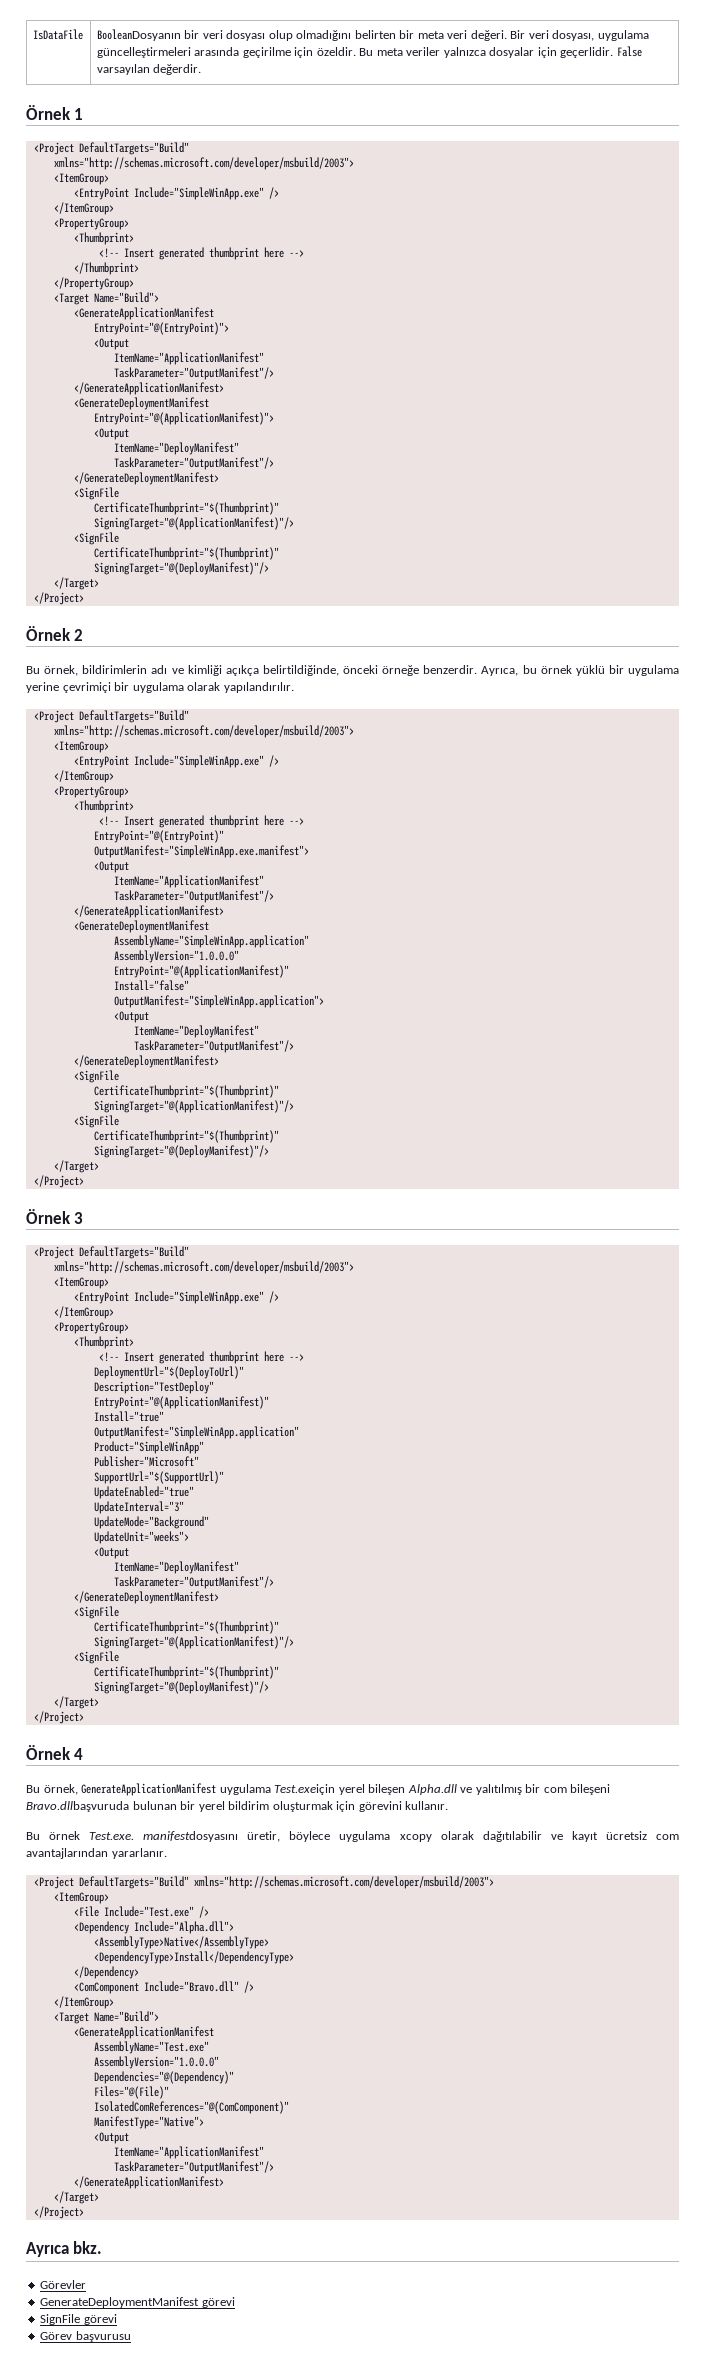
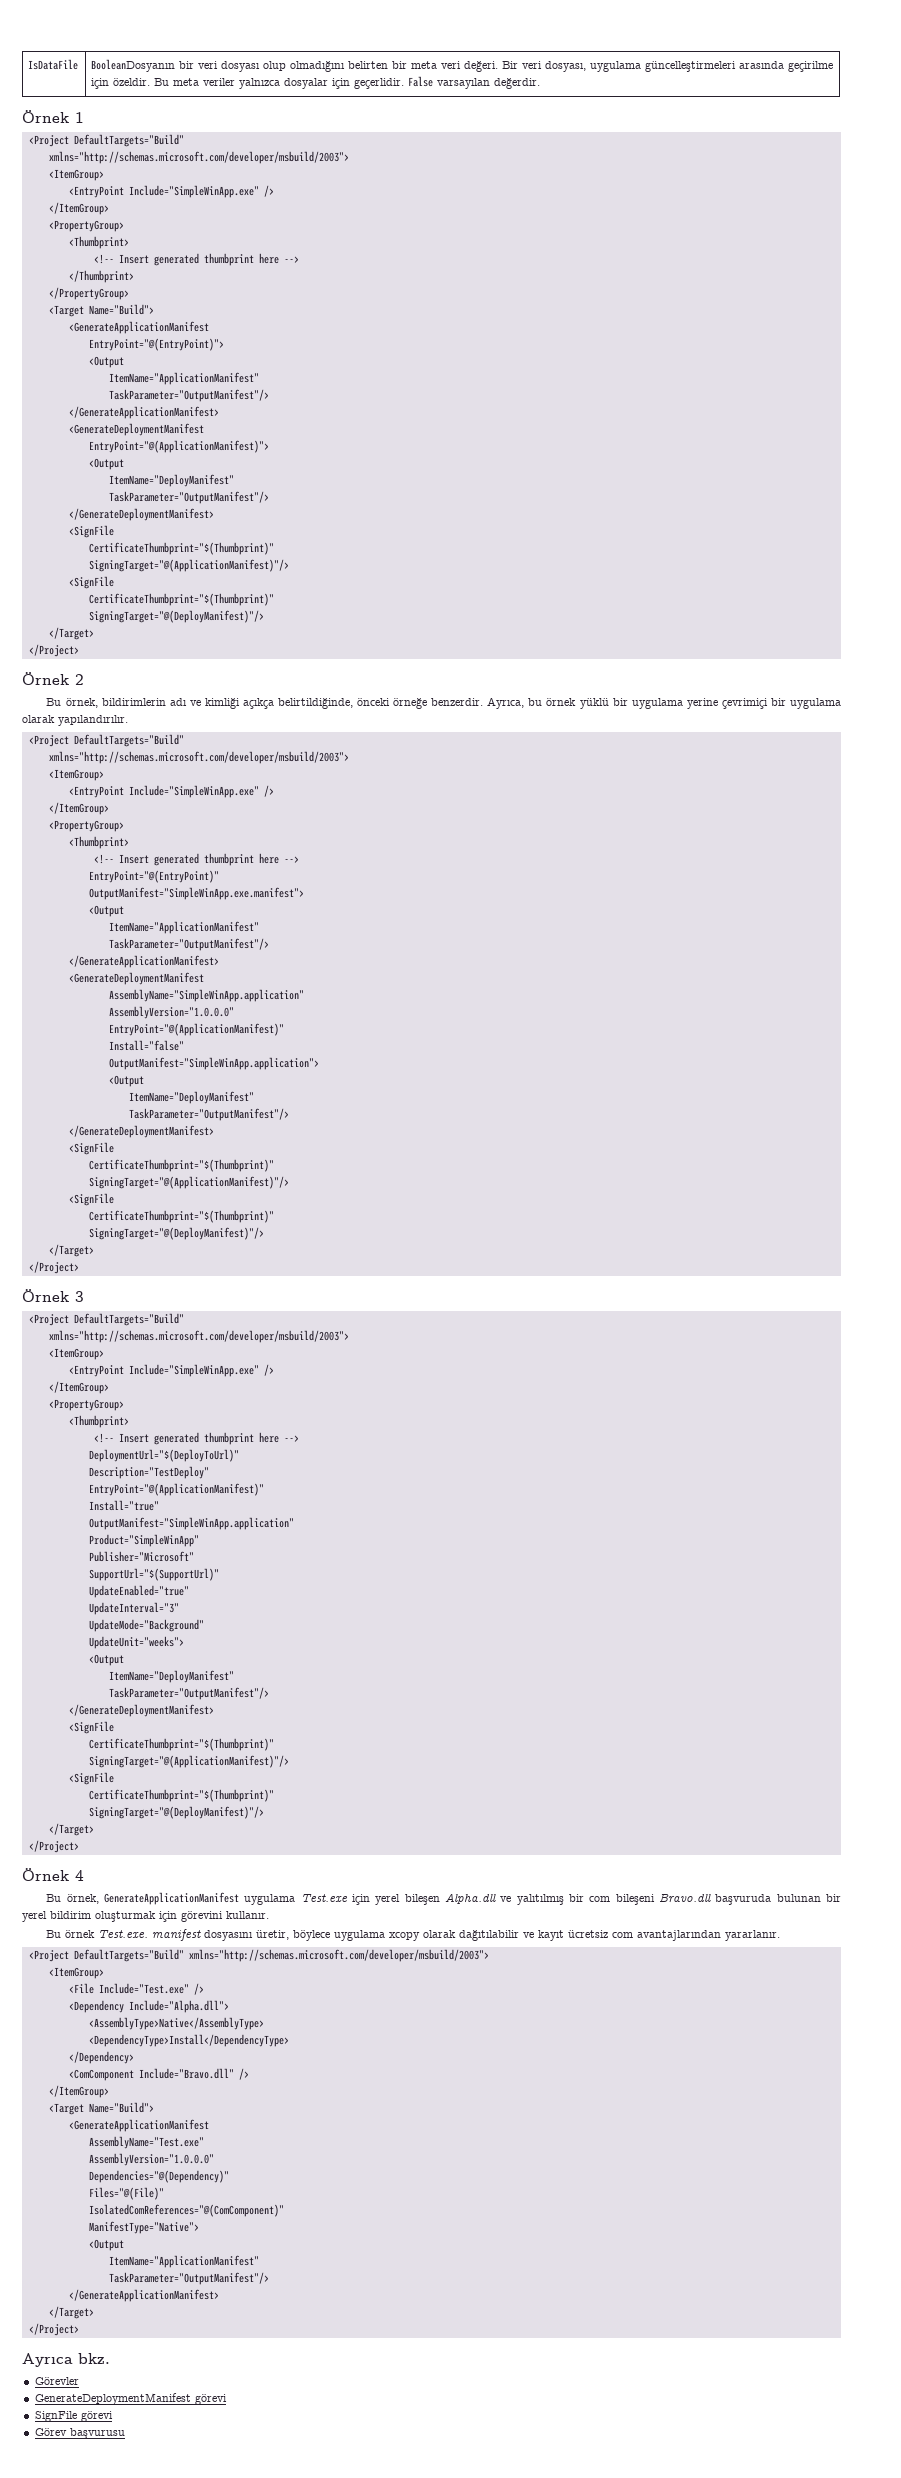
- Bu örnek, GenerateApplicationManifest uygulama Test.exeiçin yerel bileşen Alpha.dll ve yalıtılmış bir com bileşeni Bravo.dllbaşvuruda bulunan bir yerel bildirim oluşturmak için görevini kullanır.
+ Bu örnek, GenerateApplicationManifest uygulama Test.exe için yerel bileşen Alpha.dll ve yalıtılmış bir com bileşeni Bravo.dll başvuruda bulunan bir yerel bildirim oluşturmak için görevini kullanır.
- Bu örnek Test.exe. manifestdosyasını üretir, böylece uygulama xcopy olarak dağıtılabilir ve kayıt ücretsiz com avantajlarından yararlanır.
+ Bu örnek Test.exe. manifest dosyasını üretir, böylece uygulama xcopy olarak dağıtılabilir ve kayıt ücretsiz com avantajlarından yararlanır.

